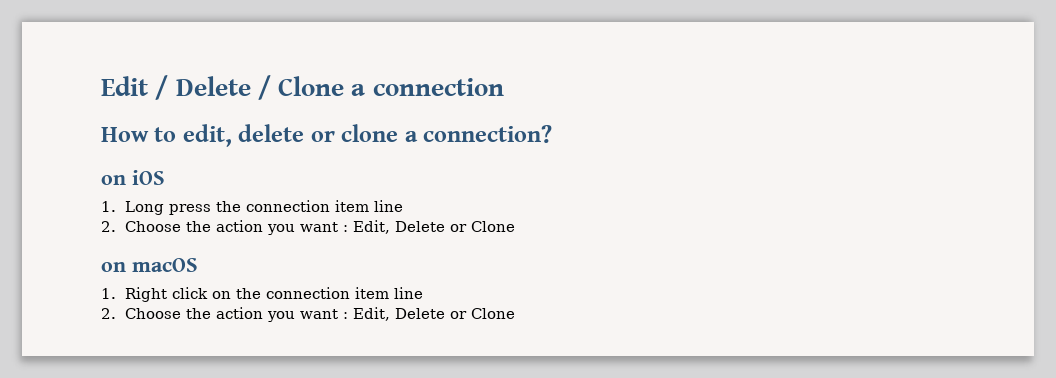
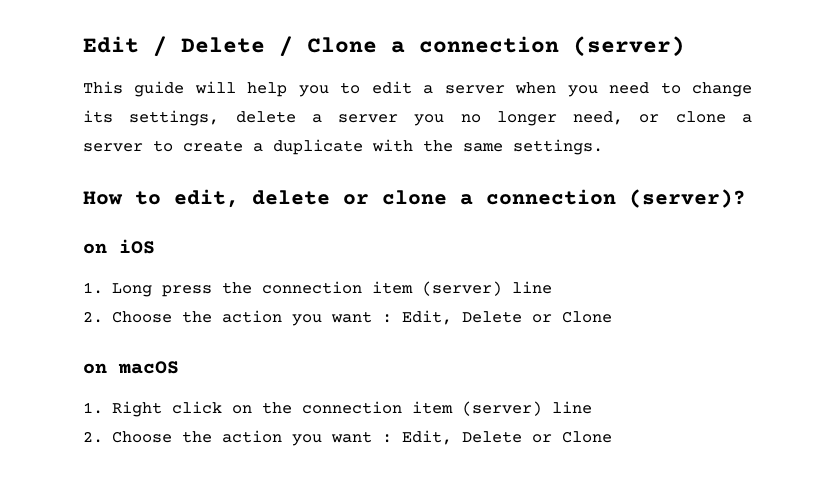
- Edit / Delete / Clone a connection
+ Edit / Delete / Clone a connection (server)
+ This guide will help you to edit a server when you need to change its settings, delete a server you no longer need, or clone a server to create a duplicate with the same settings.
- How to edit, delete or clone a connection?
+ How to edit, delete or clone a connection (server)?
- 1. Long press the connection item line
+ 1. Long press the connection item (server) line
- 1. Right click on the connection item line
+ 1. Right click on the connection item (server) line

